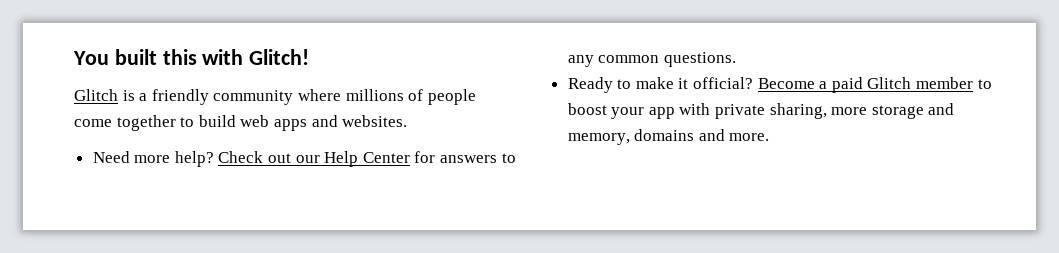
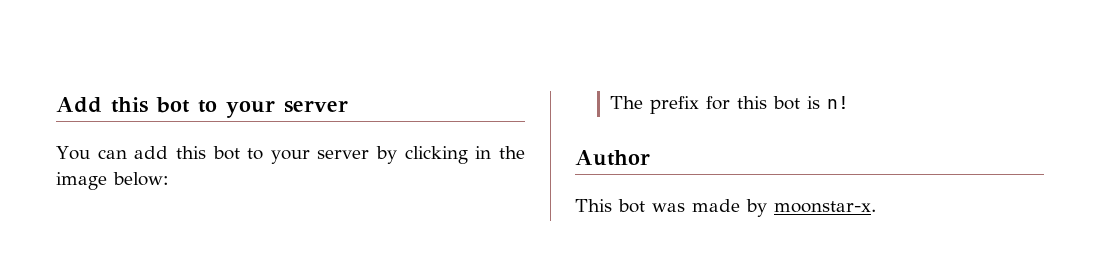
- You built this with Glitch!
- Glitch is a friendly community where millions of people come together to build web apps and websites.
- Need more help? Check out our Help Center for answers to any common questions.
- Ready to make it official? Become a paid Glitch member to boost your app with private sharing, more storage and memory, domains and more.
+ Add this bot to your server
+ You can add this bot to your server by clicking in the image below:
+ The prefix for this bot is n!
+ Author
+ This bot was made by moonstar-x.

